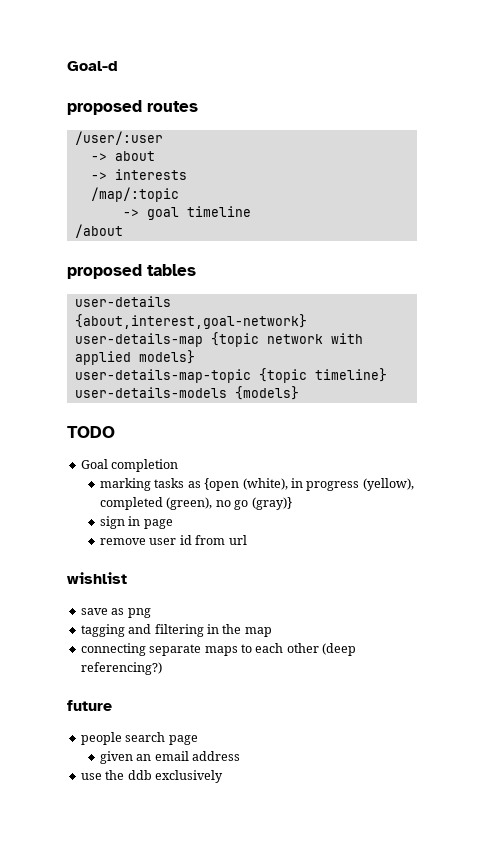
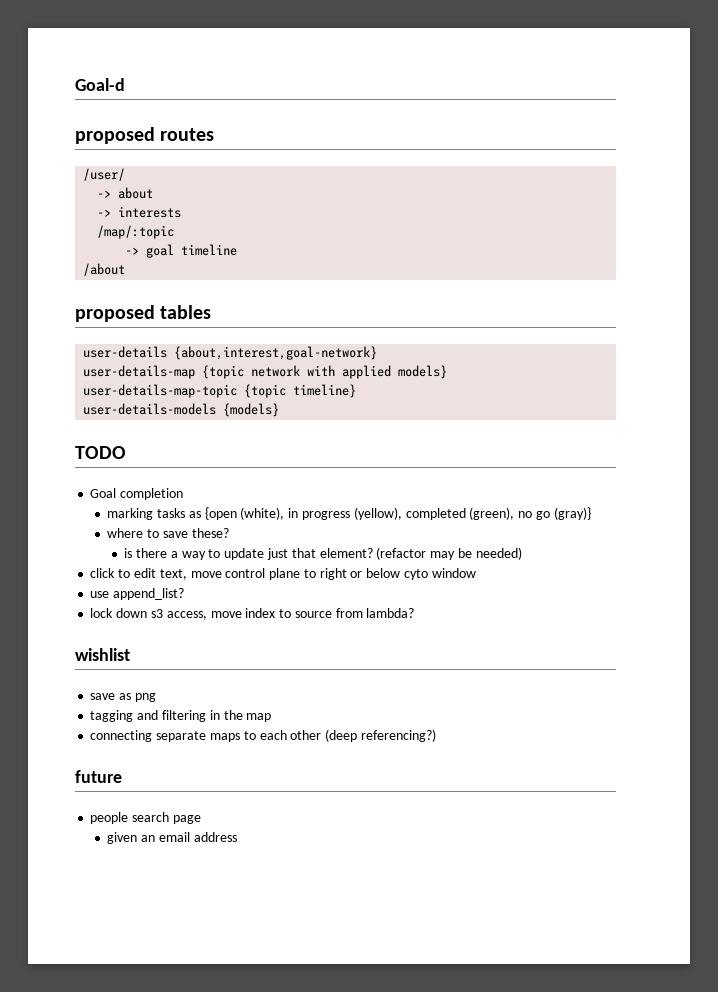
- /user/:user
+ /user/
- sign in page
- remove user id from url
+ where to save these?
+ is there a way to update just that element? (refactor may be needed)
+ click to edit text, move control plane to right or below cyto window
+ use append_list?
+ lock down s3 access, move index to source from lambda?
- use the ddb exclusively

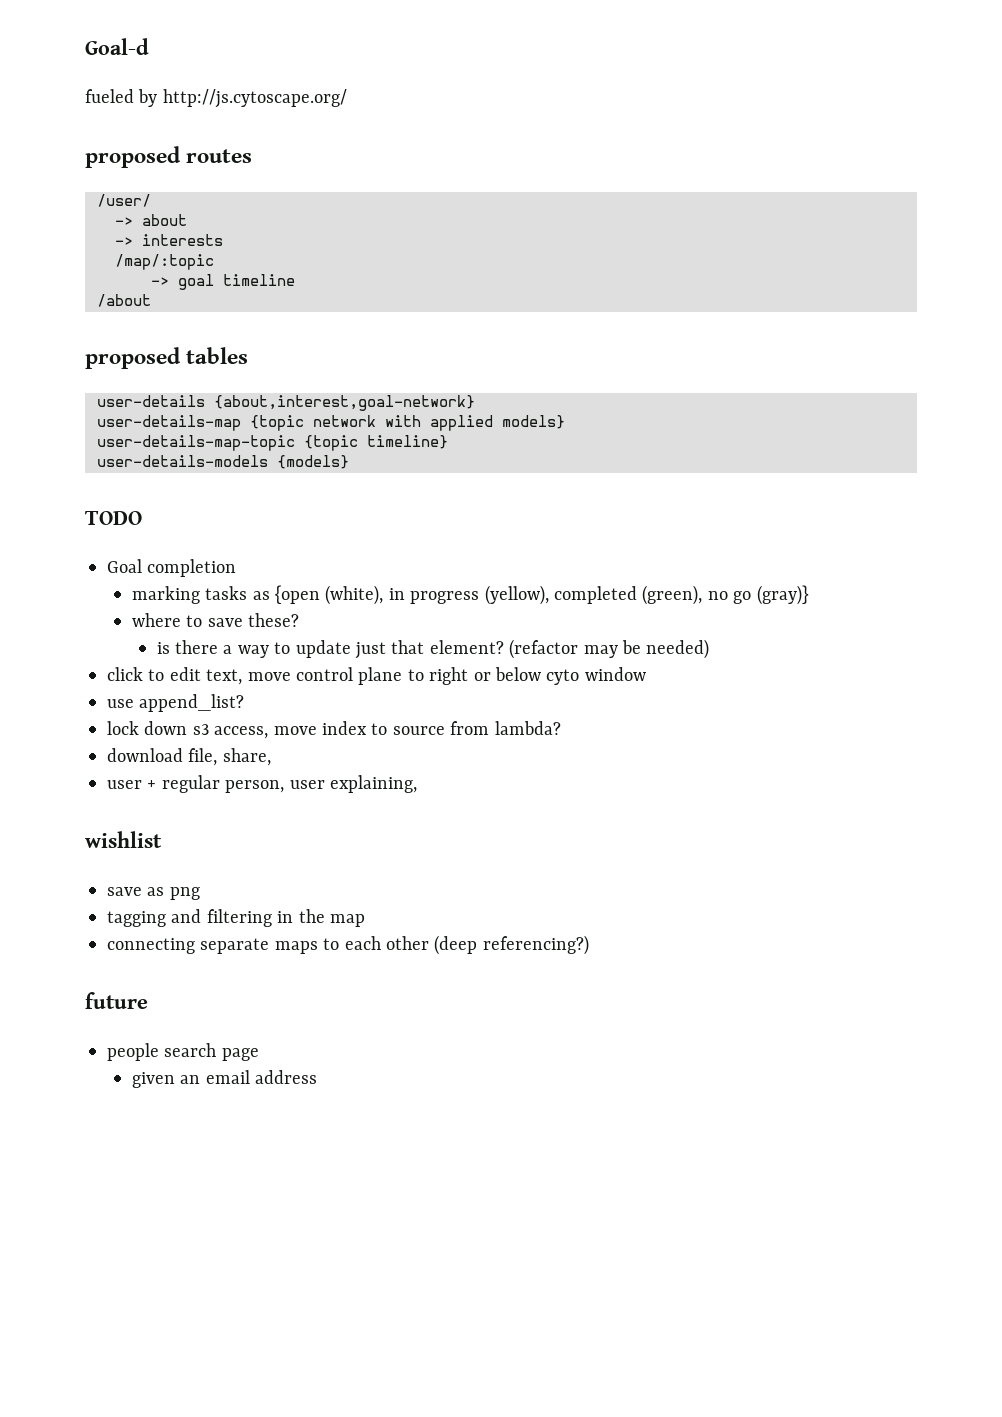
+ fueled by http://js.cytoscape.org/
+ download file, share,
+ user + regular person, user explaining,

